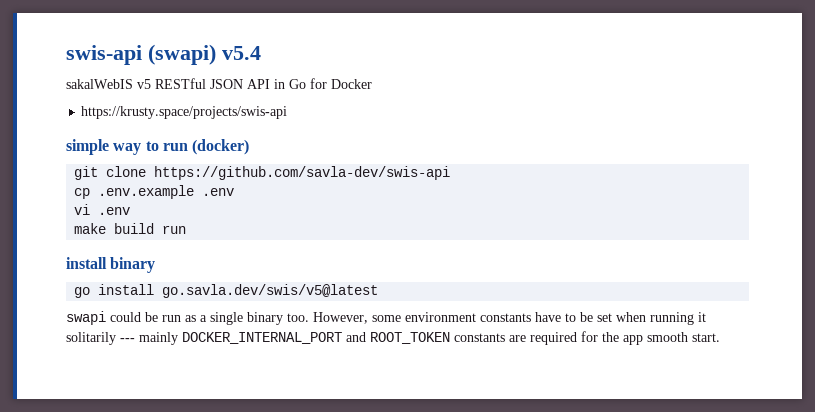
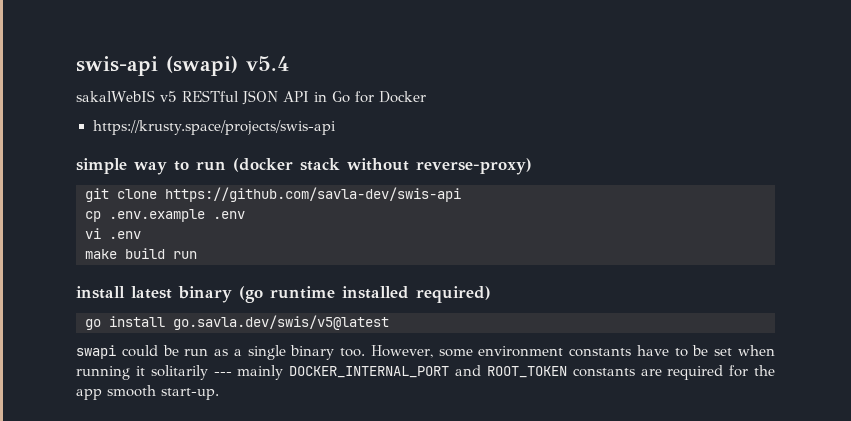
- simple way to run (docker)
+ simple way to run (docker stack without reverse-proxy)
- install binary
+ install latest binary (go runtime installed required)
- However, some environment constants have to be set when running it solitarily --- mainly DOCKER_INTERNAL_PORT and ROOT_TOKEN constants are required for the app smooth start.
+ However, some environment constants have to be set when running it solitarily --- mainly DOCKER_INTERNAL_PORT and ROOT_TOKEN constants are required for the app smooth start-up.

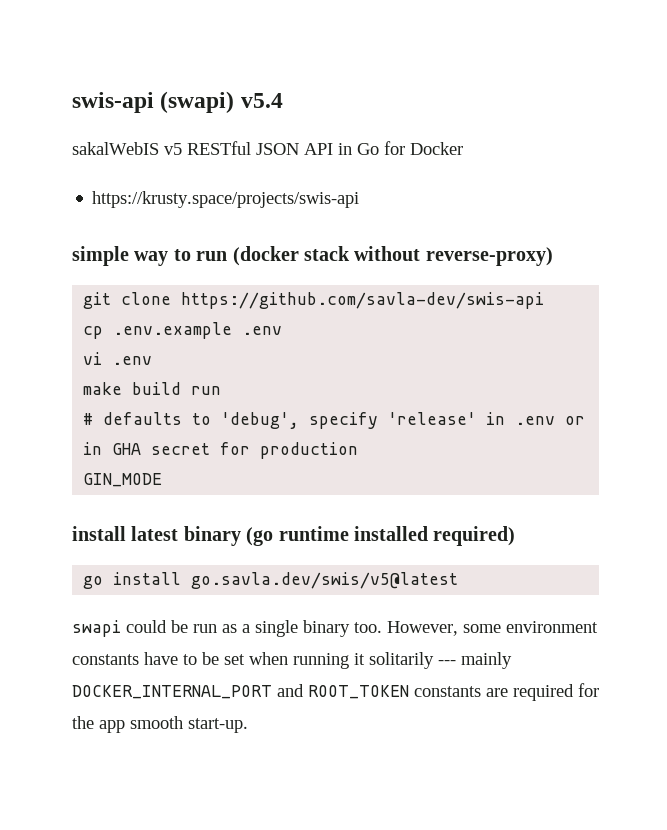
+ # defaults to 'debug', specify 'release' in .env or in GHA secret for production
+ GIN_MODE

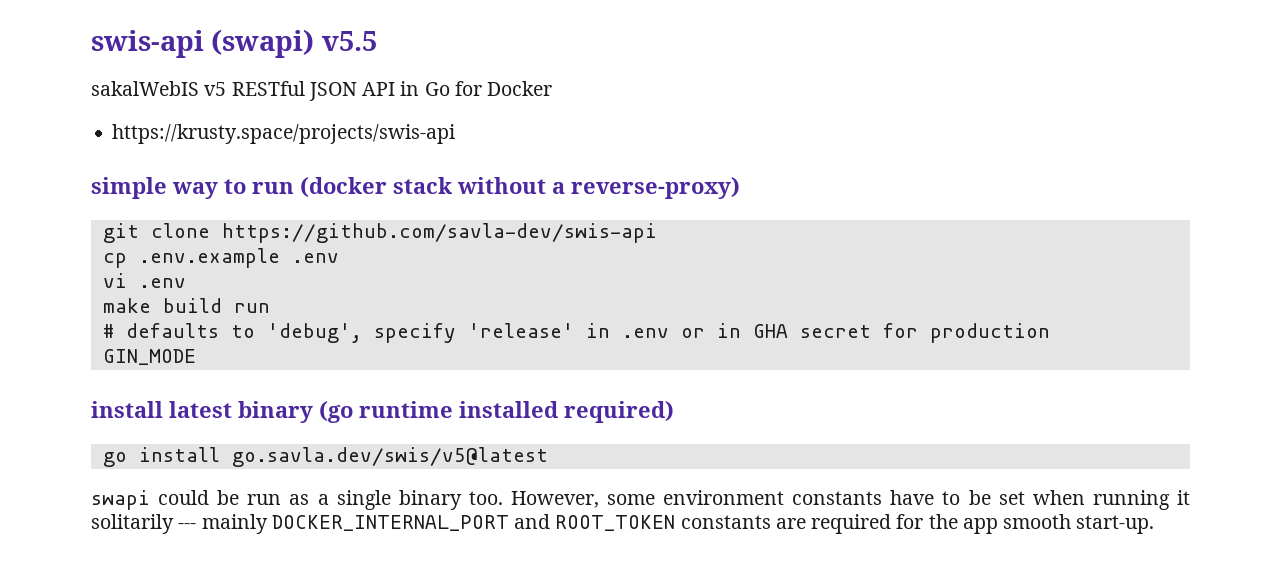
- swis-api (swapi) v5.4
+ swis-api (swapi) v5.5
- simple way to run (docker stack without reverse-proxy)
+ simple way to run (docker stack without a reverse-proxy)

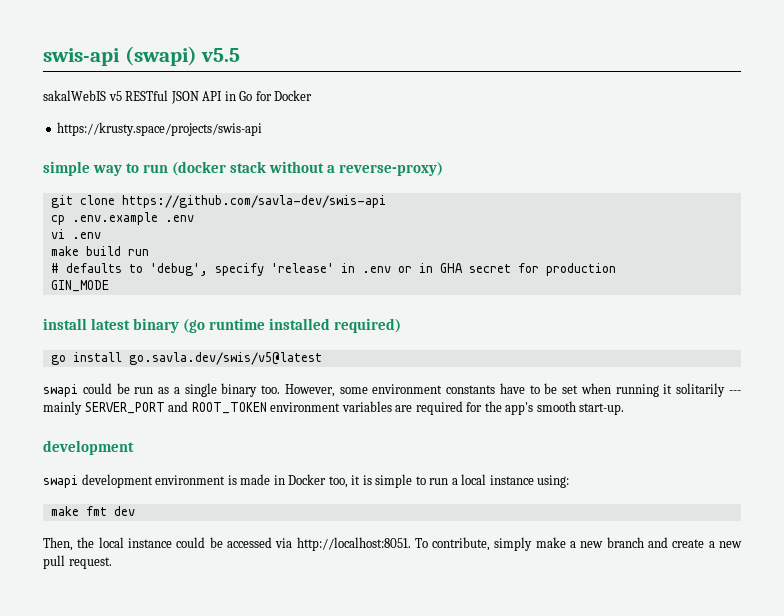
- However, some environment constants have to be set when running it solitarily --- mainly DOCKER_INTERNAL_PORT and ROOT_TOKEN constants are required for the app smooth start-up.
+ However, some environment constants have to be set when running it solitarily --- mainly SERVER_PORT and ROOT_TOKEN environment variables are required for the app's smooth start-up.
+ development
+ swapi development environment is made in Docker too, it is simple to run a local instance using:
+ make fmt dev
+ Then, the local instance could be accessed via http://localhost:8051. To contribute, simply make a new branch and create a new pull request.

